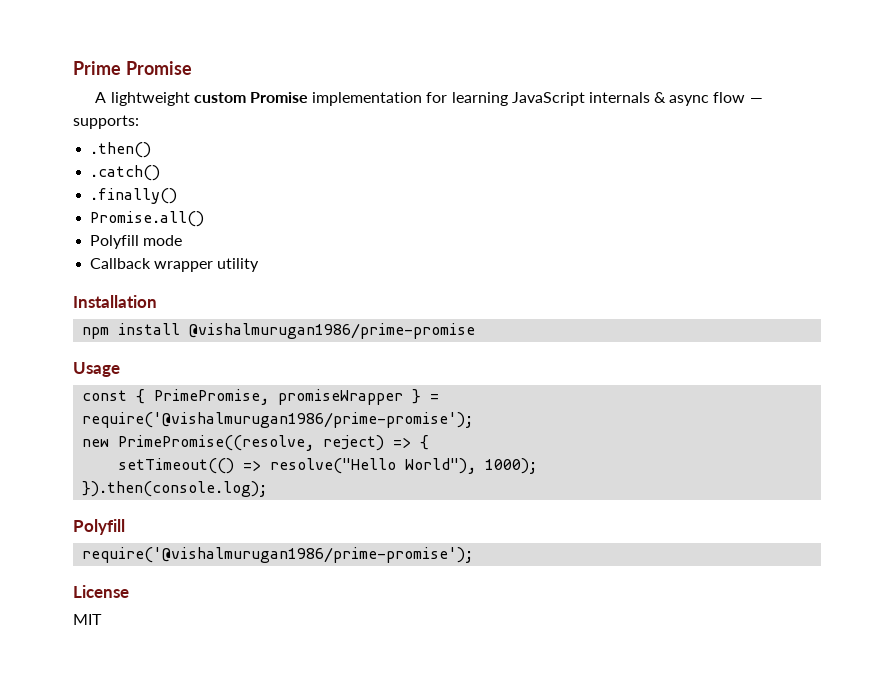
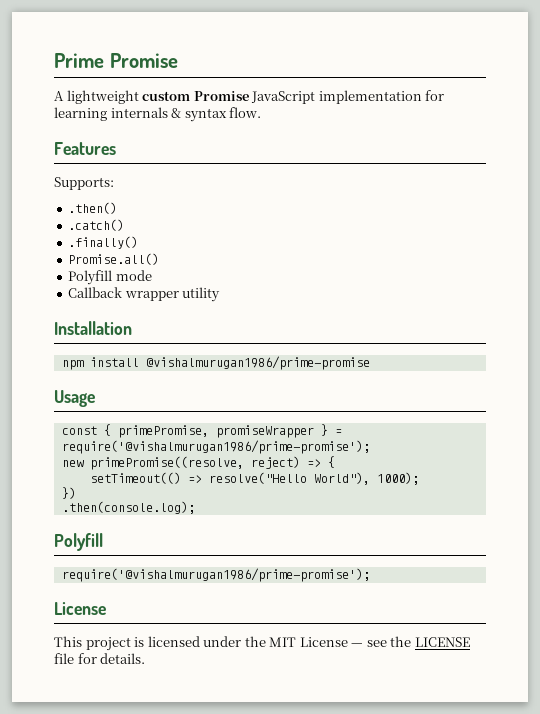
- A lightweight custom Promise implementation for learning JavaScript internals & async flow — supports:
+ A lightweight custom Promise JavaScript implementation for learning internals & syntax flow.
+ Features
+ Supports:
- const { PrimePromise, promiseWrapper } = require('@vishalmurugan1986/prime-promise');
+ const { primePromise, promiseWrapper } = require('@vishalmurugan1986/prime-promise');
- new PrimePromise((resolve, reject) => {
+ new primePromise((resolve, reject) => {
- }).then(console.log);
+ })
+ .then(console.log);
- MIT
+ This project is licensed under the MIT License — see the LICENSE file for details.

